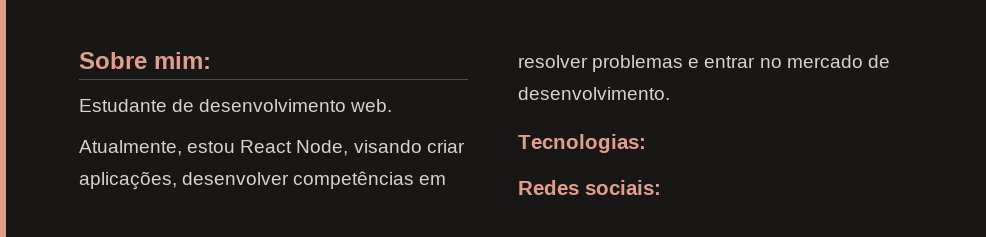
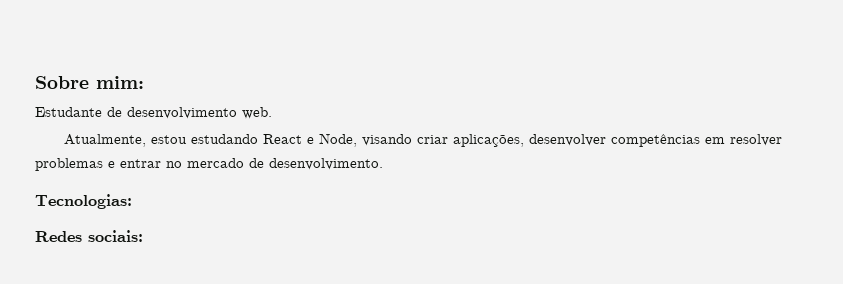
- Atualmente, estou React Node, visando criar aplicações, desenvolver competências em resolver problemas e entrar no mercado de desenvolvimento.
+ Atualmente, estou estudando React e Node, visando criar aplicações, desenvolver competências em resolver problemas e entrar no mercado de desenvolvimento.

